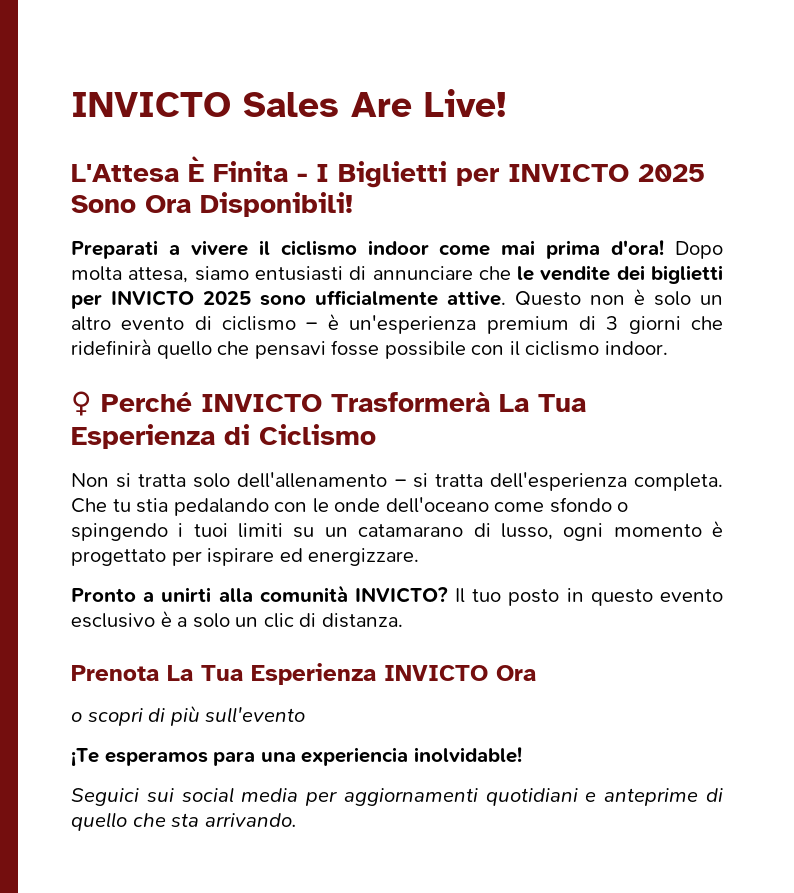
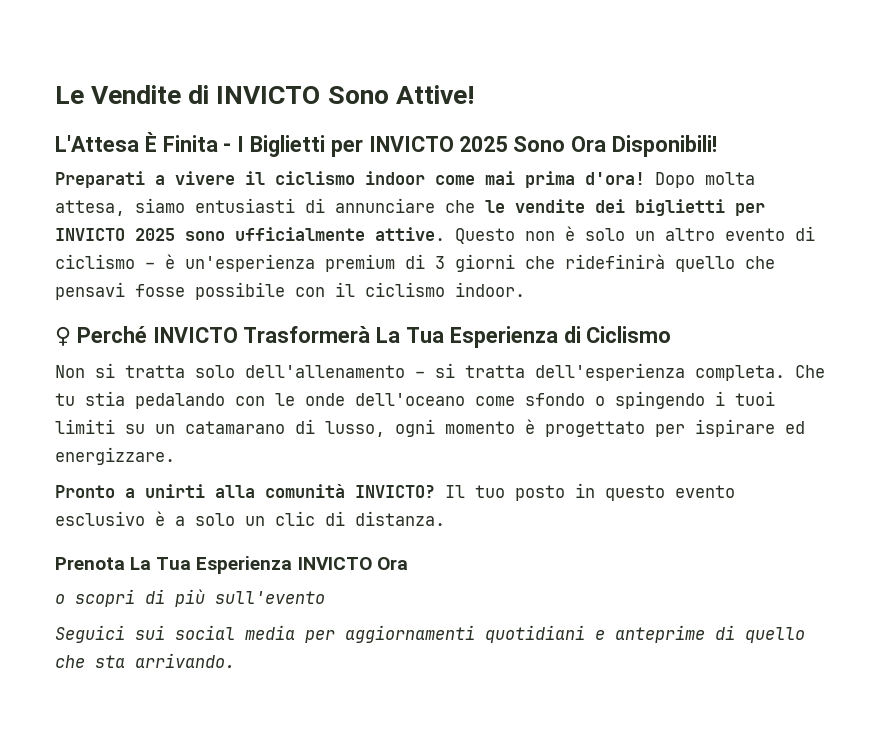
- INVICTO Sales Are Live!
+ Le Vendite di INVICTO Sono Attive!
- ¡Te esperamos para una experiencia inolvidable!

